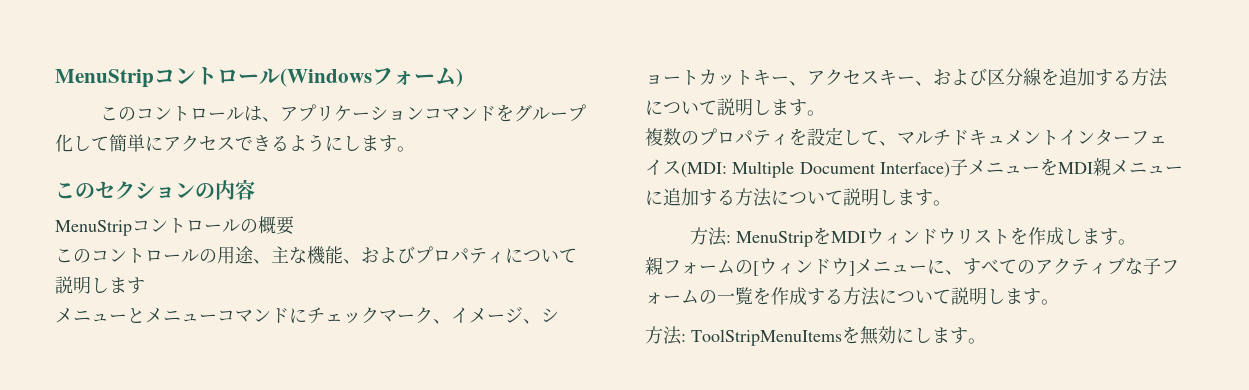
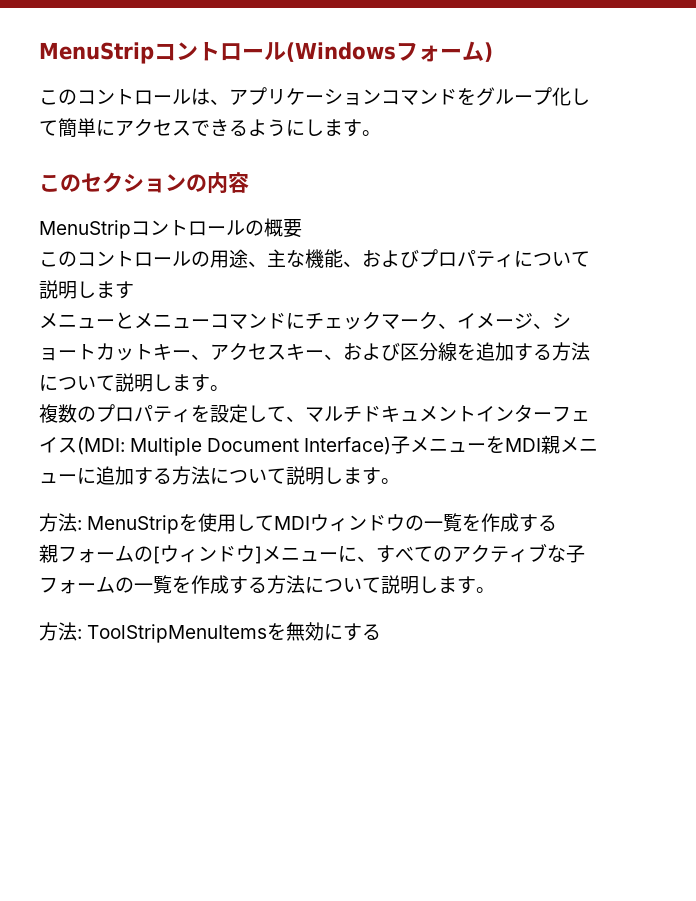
- 方法: MenuStripをMDIウィンドウリストを作成します。
+ 方法: MenuStripを使用してMDIウィンドウの一覧を作成する
- 方法: ToolStripMenuItemsを無効にします。
+ 方法: ToolStripMenuItemsを無効にする

